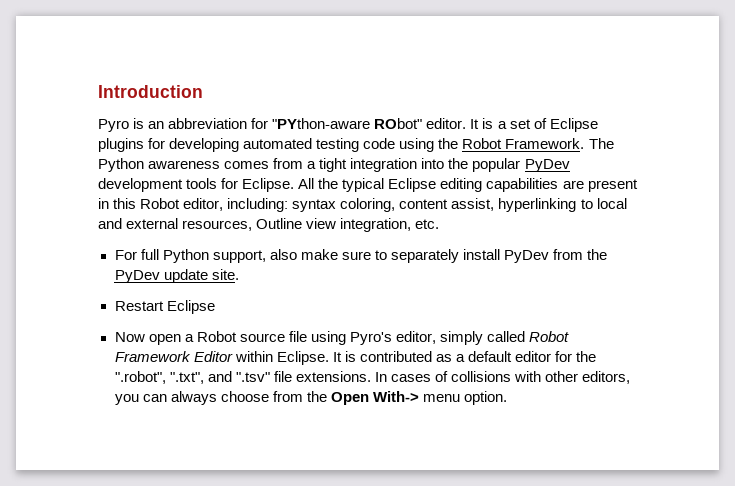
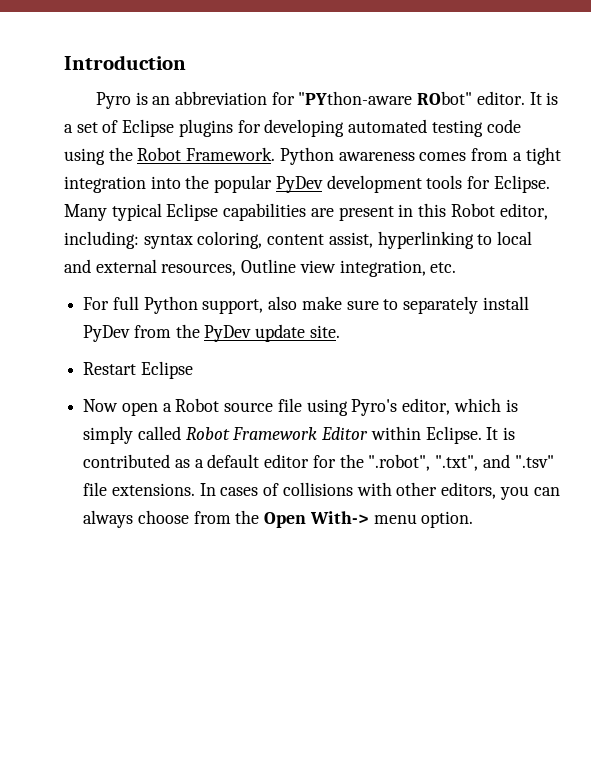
- The Python awareness comes from a tight integration into the popular PyDev development tools for Eclipse.
+ Python awareness comes from a tight integration into the popular PyDev development tools for Eclipse.
- All the typical Eclipse editing capabilities are present in this Robot editor, including: syntax coloring, content assist, hyperlinking to local and external resources, Outline view integration, etc.
+ Many typical Eclipse capabilities are present in this Robot editor, including: syntax coloring, content assist, hyperlinking to local and external resources, Outline view integration, etc.
- Now open a Robot source file using Pyro's editor, simply called Robot Framework Editor within Eclipse.
+ Now open a Robot source file using Pyro's editor, which is simply called Robot Framework Editor within Eclipse.

